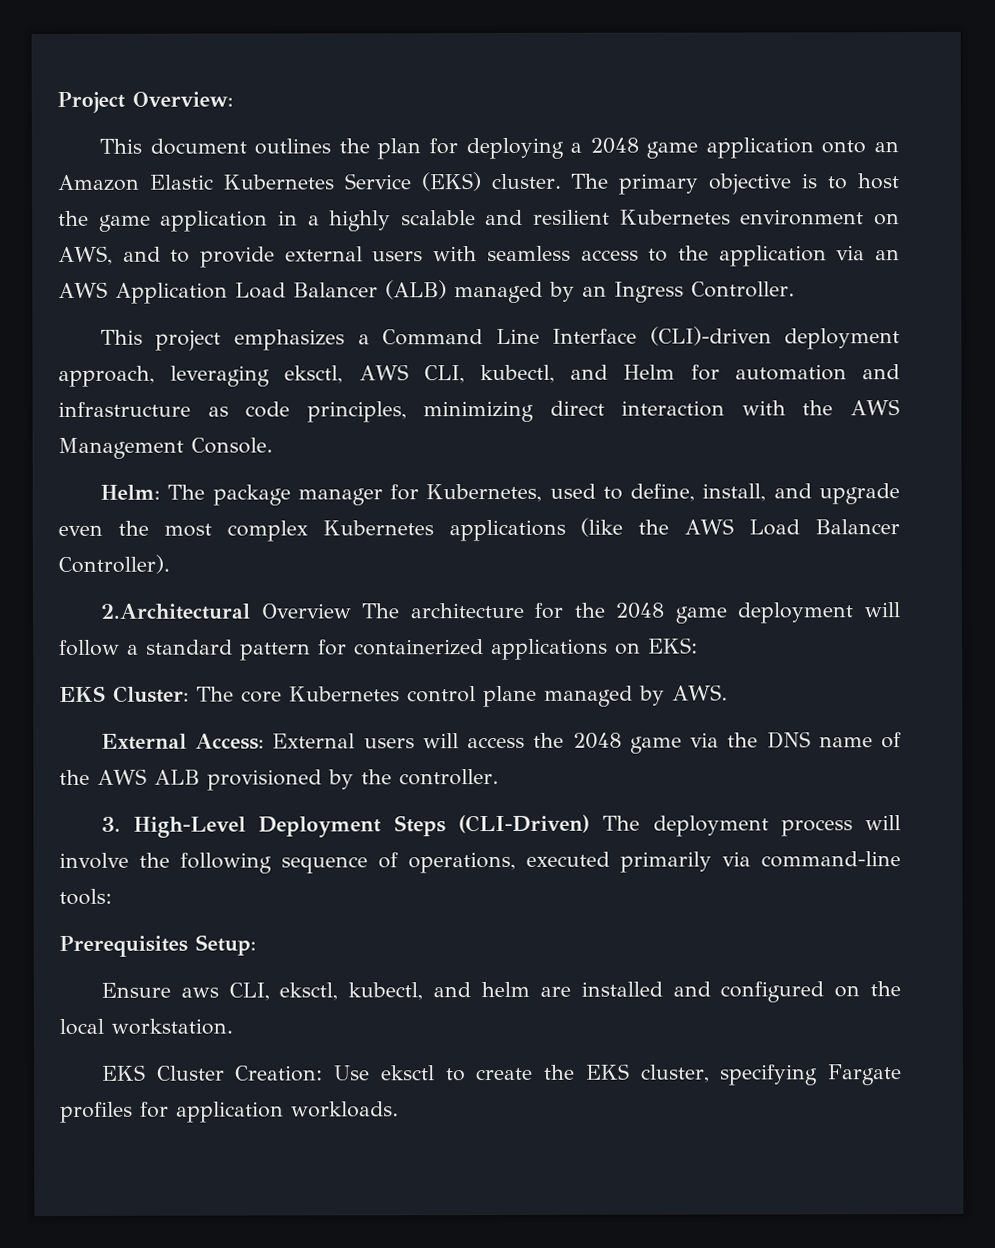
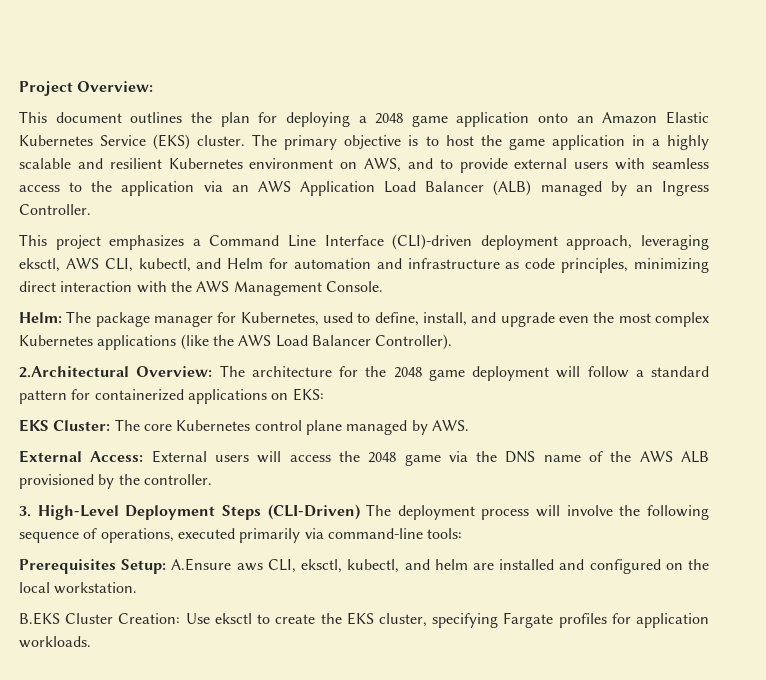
- 2.Architectural Overview The architecture for the 2048 game deployment will follow a standard pattern for containerized applications on EKS:
+ 2.Architectural Overview: The architecture for the 2048 game deployment will follow a standard pattern for containerized applications on EKS:
- Prerequisites Setup:
- Ensure aws CLI, eksctl, kubectl, and helm are installed and configured on the local workstation.
+ Prerequisites Setup: A.Ensure aws CLI, eksctl, kubectl, and helm are installed and configured on the local workstation.
- EKS Cluster Creation: Use eksctl to create the EKS cluster, specifying Fargate profiles for application workloads.
+ B.EKS Cluster Creation: Use eksctl to create the EKS cluster, specifying Fargate profiles for application workloads.

